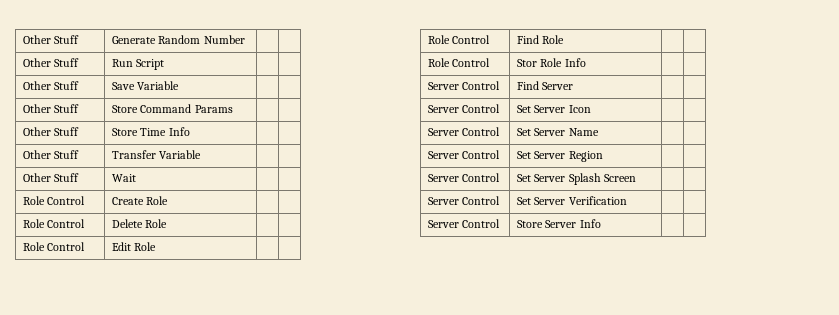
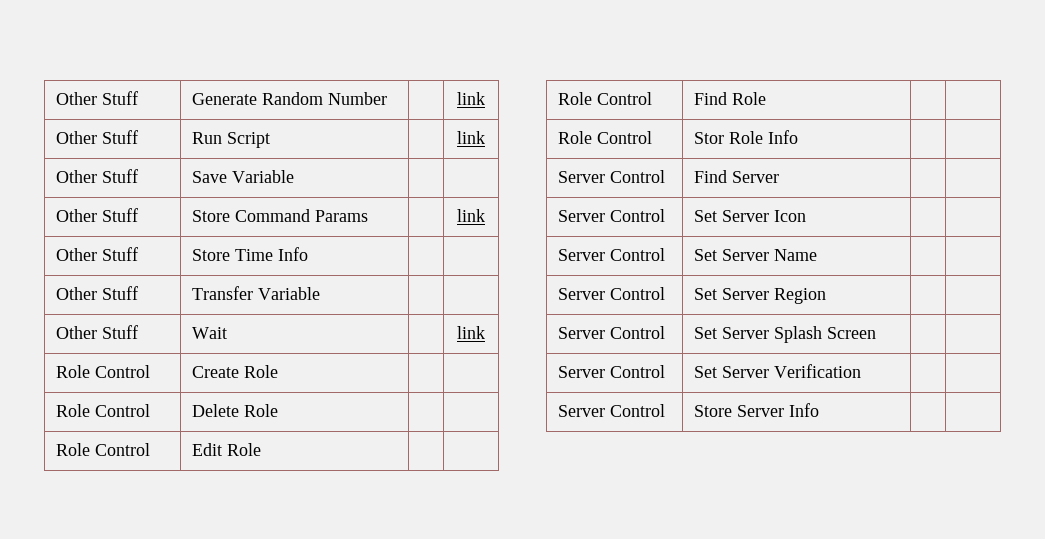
- Other Stuff | Generate Random Number | |
+ Other Stuff | Generate Random Number | | link
- Other Stuff | Run Script | |
+ Other Stuff | Run Script | | link
- Other Stuff | Store Command Params | |
+ Other Stuff | Store Command Params | | link
- Other Stuff | Wait | |
+ Other Stuff | Wait | | link

